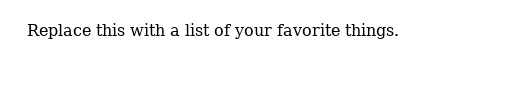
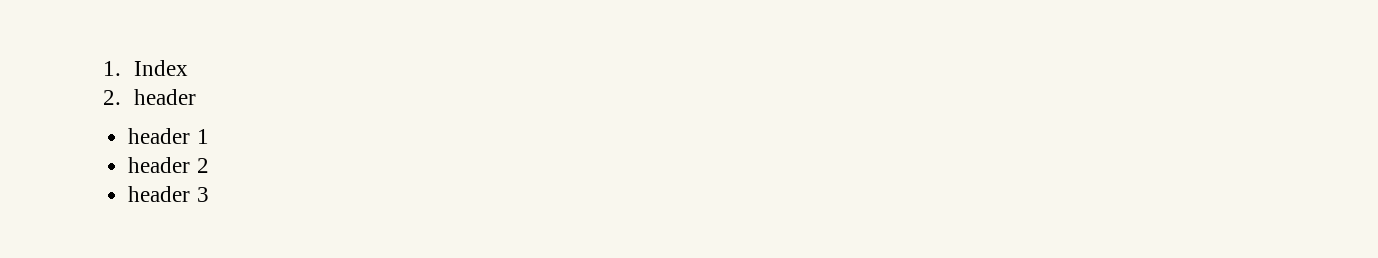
- Replace this with a list of your favorite things.
+ 1. Index
+ 2. header
+ header 1
+ header 2
+ header 3

